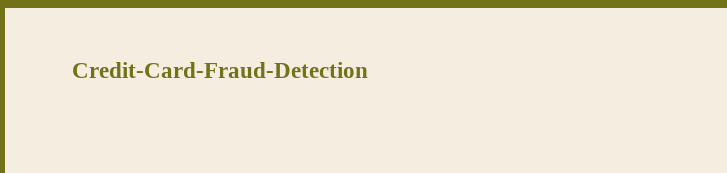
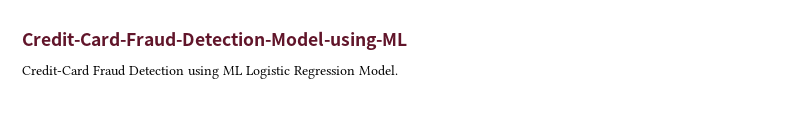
- Credit-Card-Fraud-Detection
+ Credit-Card-Fraud-Detection-Model-using-ML
+ Credit-Card Fraud Detection using ML Logistic Regression Model.

